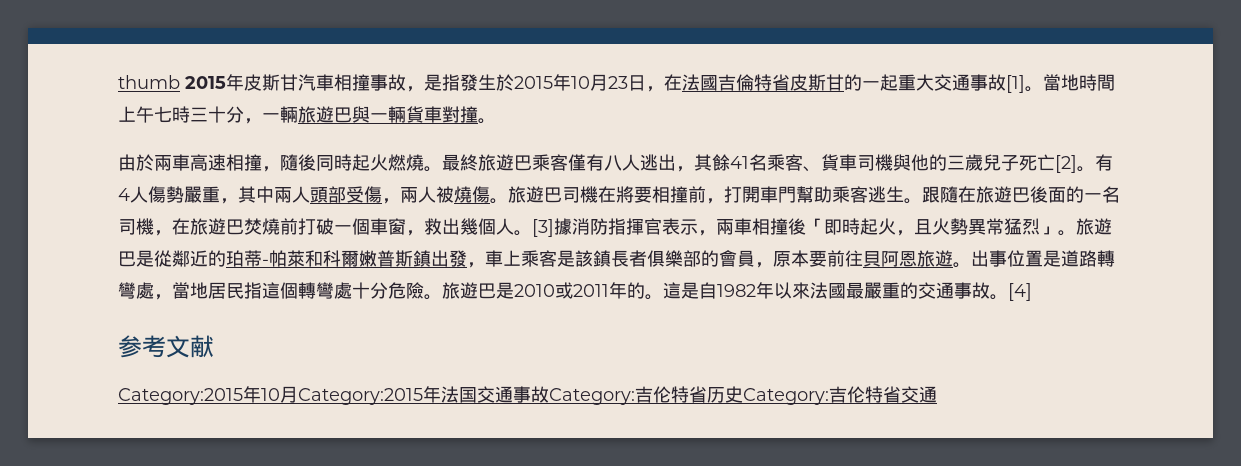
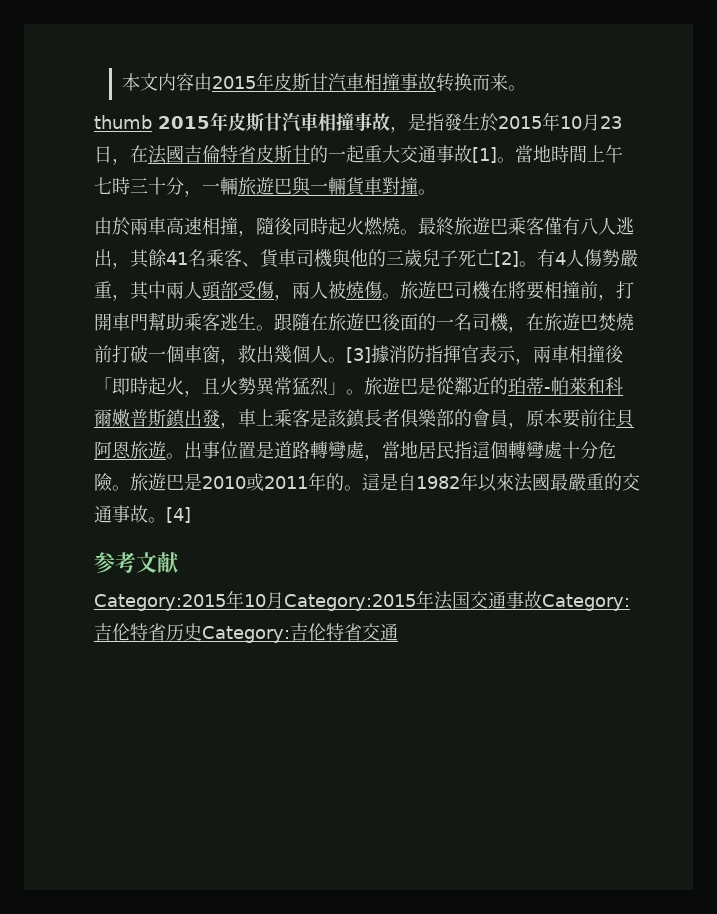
+ 本文内容由2015年皮斯甘汽車相撞事故转换而来。

